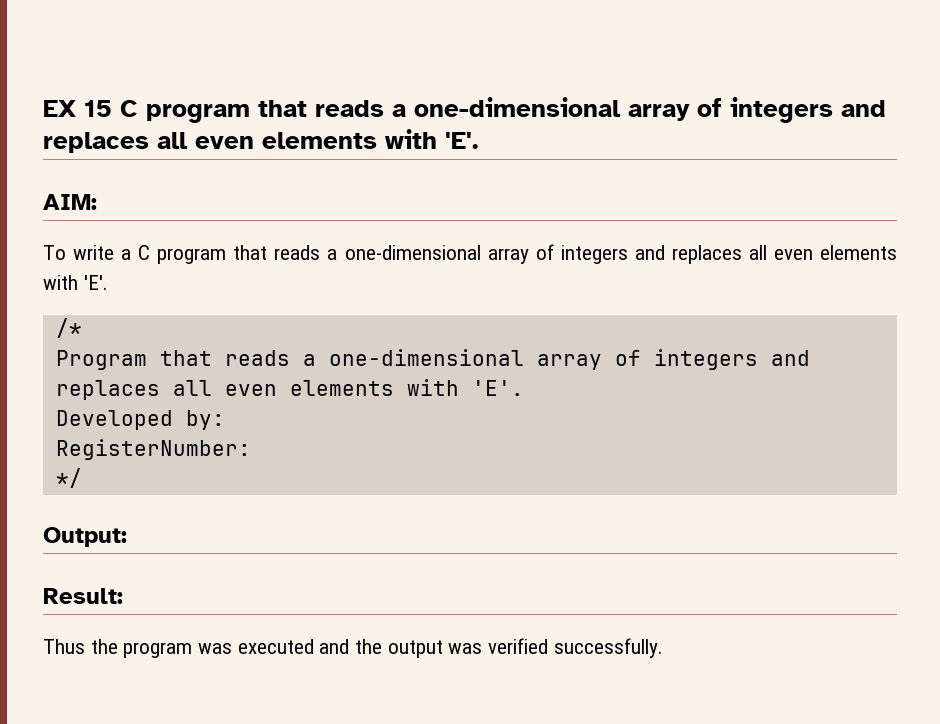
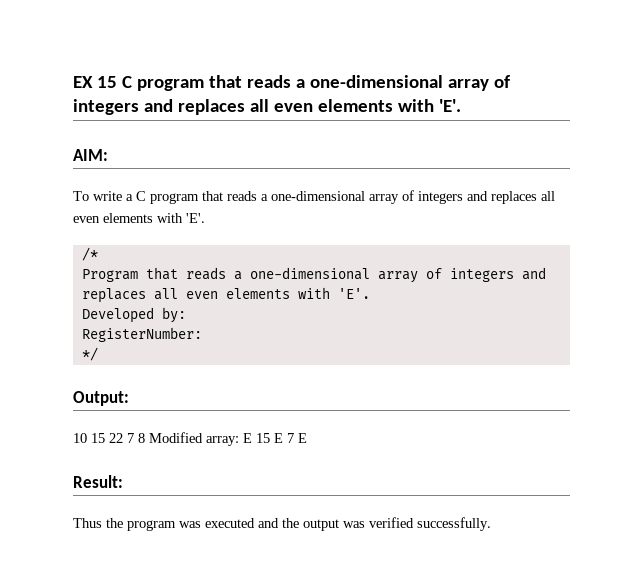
+ 10 15 22 7 8 Modified array: E 15 E 7 E

